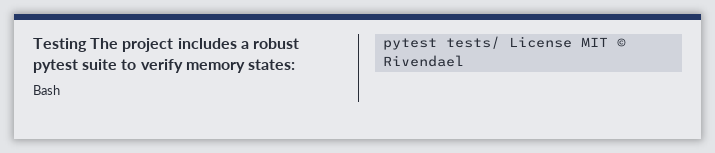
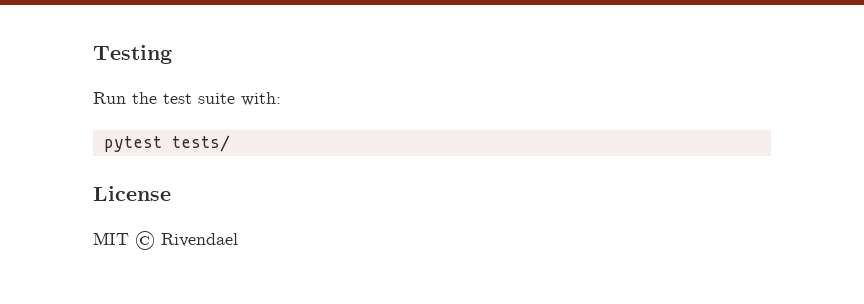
- Testing The project includes a robust pytest suite to verify memory states:
- Bash
+ Testing
+ Run the test suite with:
- pytest tests/ License MIT © Rivendael
+ pytest tests/
+ License
+ MIT © Rivendael

